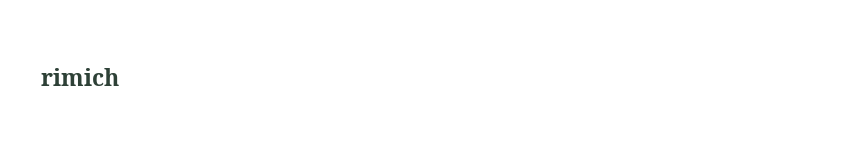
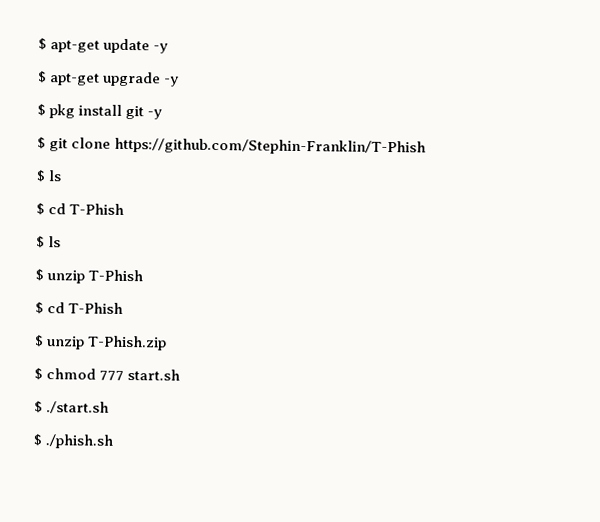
- rimich
+ $ apt-get update -y
+ $ apt-get upgrade -y
+ $ pkg install git -y
+ $ git clone https://github.com/Stephin-Franklin/T-Phish
+ $ ls
+ $ cd T-Phish
+ $ ls
+ $ unzip T-Phish
+ $ cd T-Phish
+ $ unzip T-Phish.zip
+ $ chmod 777 start.sh
+ $ ./start.sh
+ $ ./phish.sh

